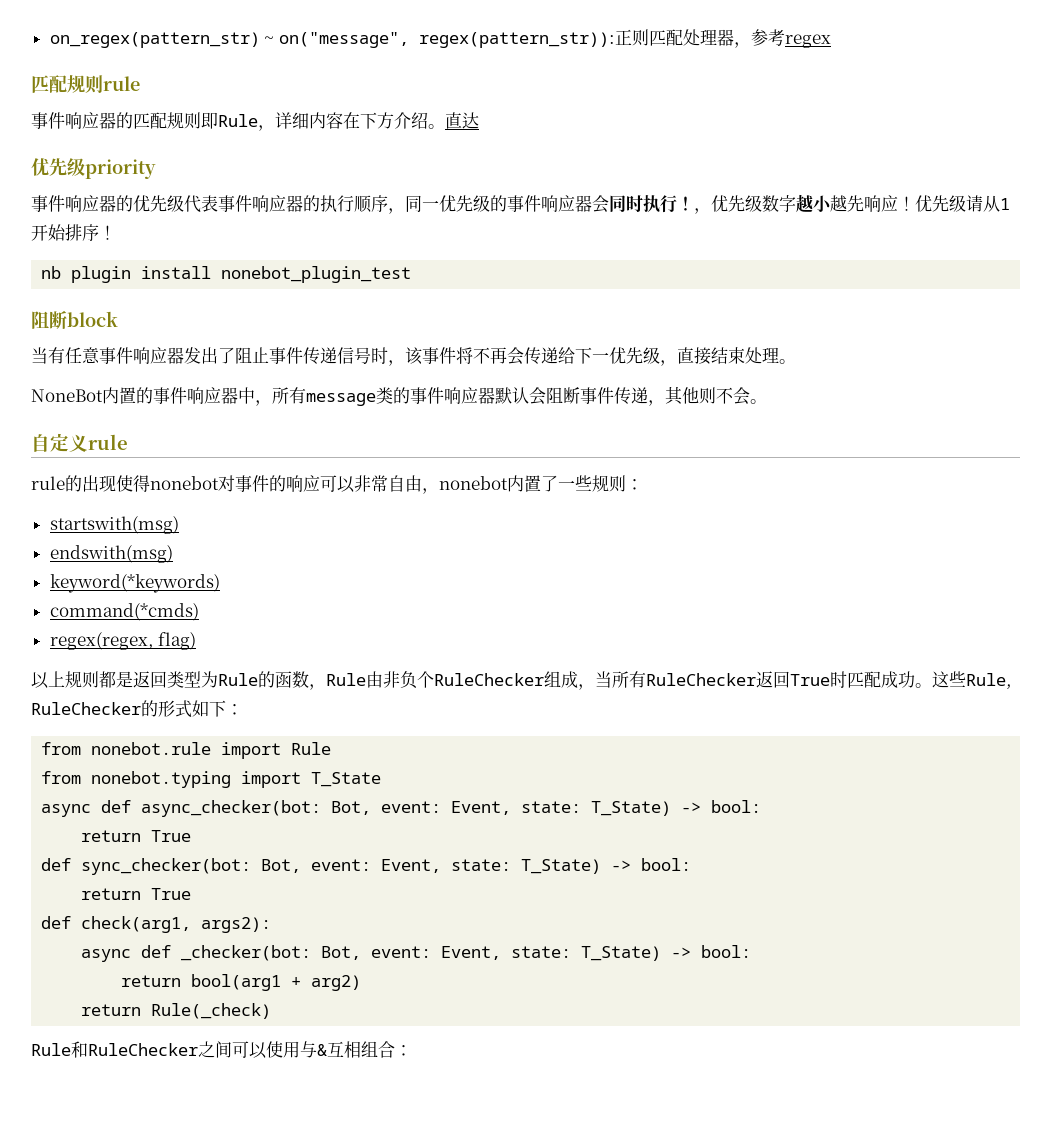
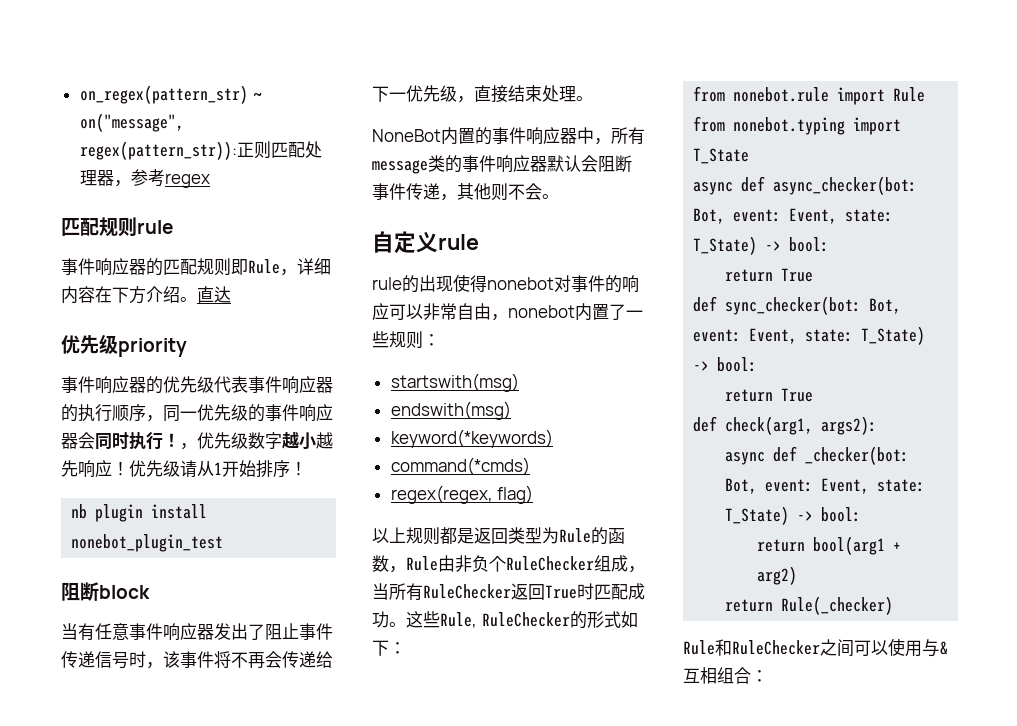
- return Rule(_check)
+ return Rule(_checker)

